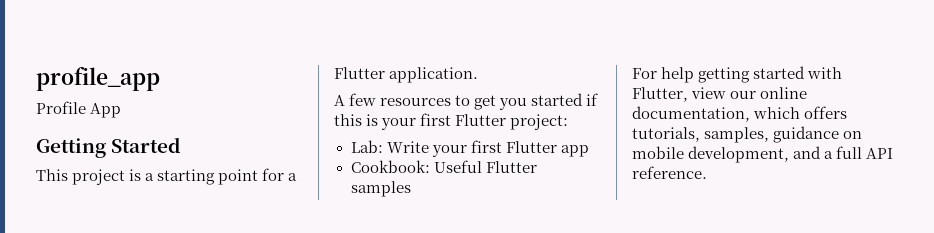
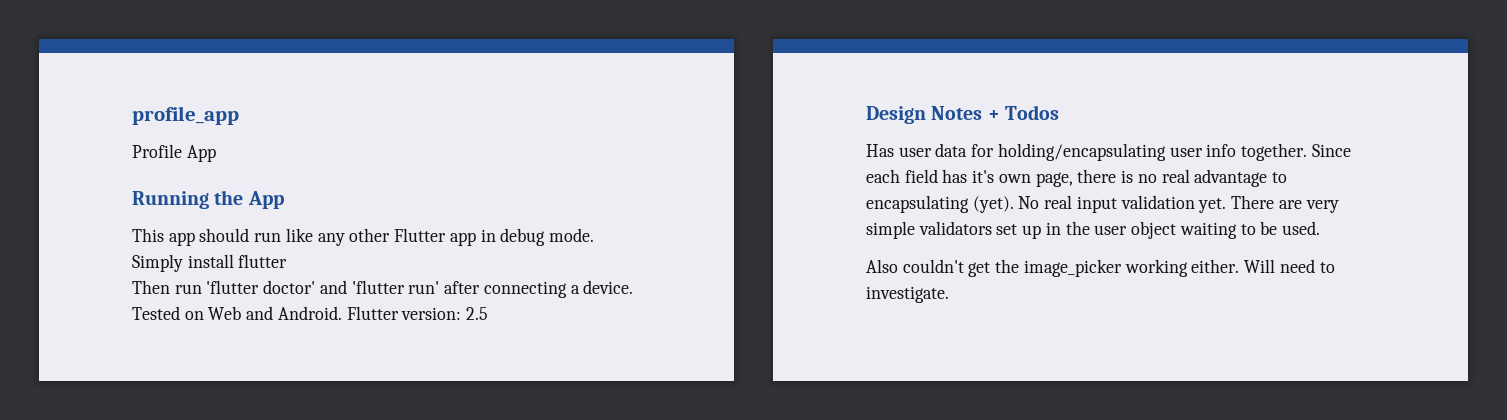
- Getting Started
- This project is a starting point for a Flutter application.
- A few resources to get you started if this is your first Flutter project:
- Lab: Write your first Flutter app
- Cookbook: Useful Flutter samples
- For help getting started with Flutter, view our online documentation, which offers tutorials, samples, guidance on mobile development, and a full API reference.
+ Running the App
+ This app should run like any other Flutter app in debug mode. Simply install flutter
+ Then run 'flutter doctor' and 'flutter run' after connecting a device. Tested on Web and Android. Flutter version: 2.5
+ Design Notes + Todos
+ Has user data for holding/encapsulating user info together. Since each field has it's own page, there is no real advantage to encapsulating (yet). No real input validation yet. There are very simple validators set up in the user object waiting to be used.
+ Also couldn't get the image_picker working either. Will need to investigate.

